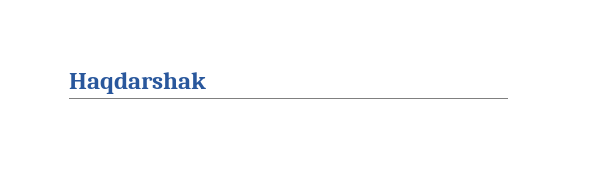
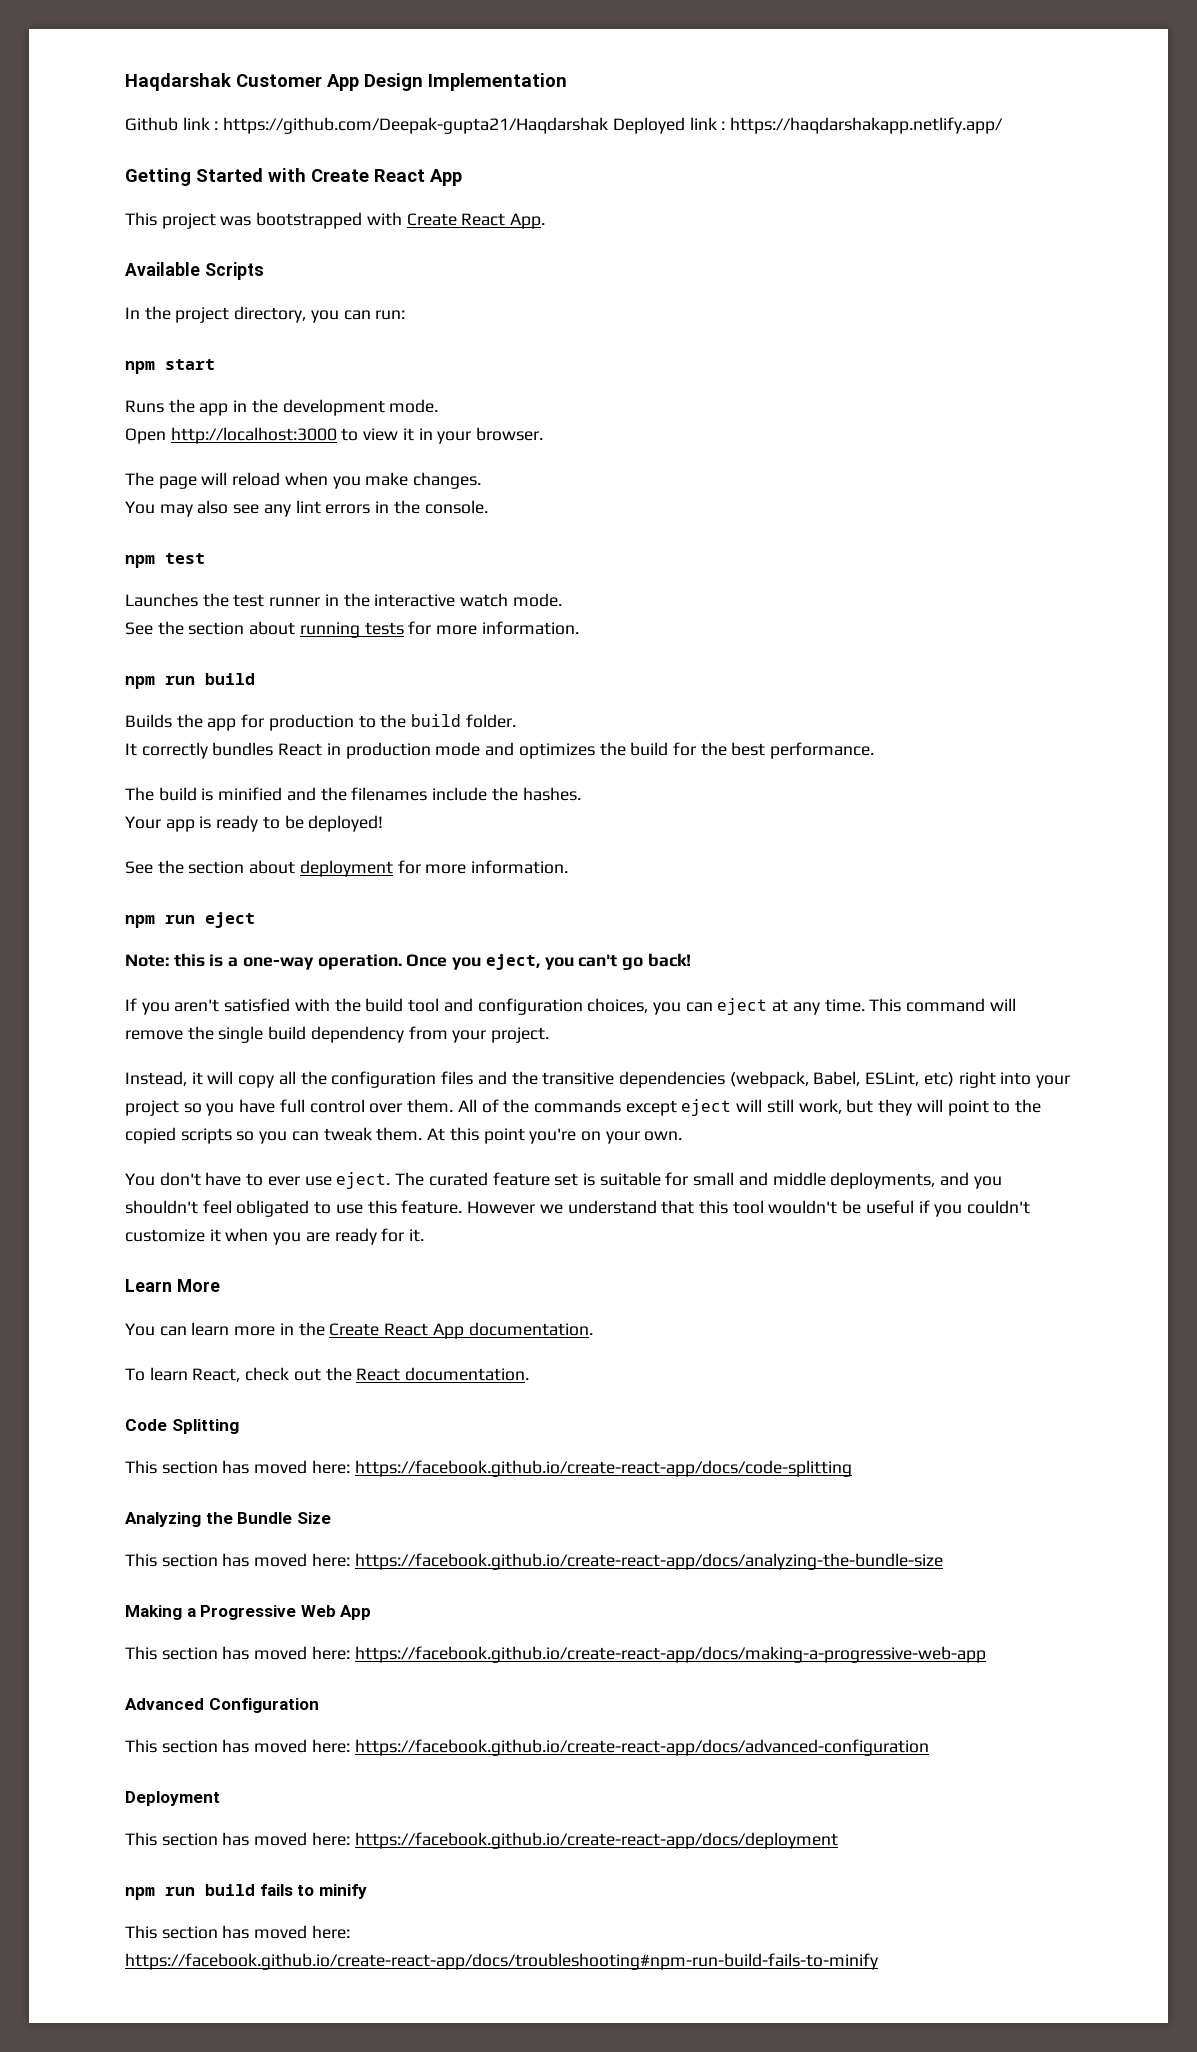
- Haqdarshak
+ Haqdarshak Customer App Design Implementation
+ Github link : https://github.com/Deepak-gupta21/Haqdarshak Deployed link : https://haqdarshakapp.netlify.app/
+ Getting Started with Create React App
+ This project was bootstrapped with Create React App.
+ Available Scripts
+ In the project directory, you can run:
+ npm start
+ Runs the app in the development mode.
+ Open http://localhost:3000 to view it in your browser.
+ The page will reload when you make changes.
+ You may also see any lint errors in the console.
+ npm test
+ Launches the test runner in the interactive watch mode.
+ See the section about running tests for more information.
+ npm run build
+ Builds the app for production to the build folder.
+ It correctly bundles React in production mode and optimizes the build for the best performance.
+ The build is minified and the filenames include the hashes.
+ Your app is ready to be deployed!
+ See the section about deployment for more information.
+ npm run eject
+ Note: this is a one-way operation. Once you eject, you can't go back!
+ If you aren't satisfied with the build tool and configuration choices, you can eject at any time. This command will remove the single build dependency from your project.
+ Instead, it will copy all the configuration files and the transitive dependencies (webpack, Babel, ESLint, etc) right into your project so you have full control over them. All of the commands except eject will still work, but they will point to the copied scripts so you can tweak them. At this point you're on your own.
+ You don't have to ever use eject. The curated feature set is suitable for small and middle deployments, and you shouldn't feel obligated to use this feature. However we understand that this tool wouldn't be useful if you couldn't customize it when you are ready for it.
+ Learn More
+ You can learn more in the Create React App documentation.
+ To learn React, check out the React documentation.
+ Code Splitting
+ This section has moved here: https://facebook.github.io/create-react-app/docs/code-splitting
+ Analyzing the Bundle Size
+ This section has moved here: https://facebook.github.io/create-react-app/docs/analyzing-the-bundle-size
+ Making a Progressive Web App
+ This section has moved here: https://facebook.github.io/create-react-app/docs/making-a-progressive-web-app
+ Advanced Configuration
+ This section has moved here: https://facebook.github.io/create-react-app/docs/advanced-configuration
+ Deployment
+ This section has moved here: https://facebook.github.io/create-react-app/docs/deployment
+ npm run build fails to minify
+ This section has moved here: https://facebook.github.io/create-react-app/docs/troubleshooting#npm-run-build-fails-to-minify

